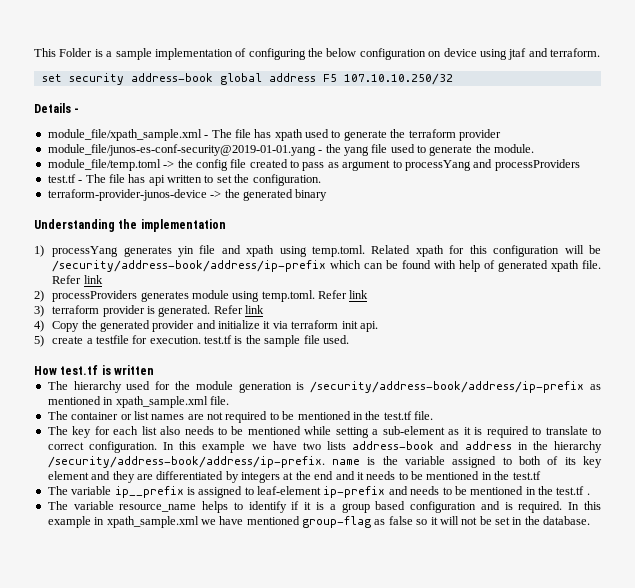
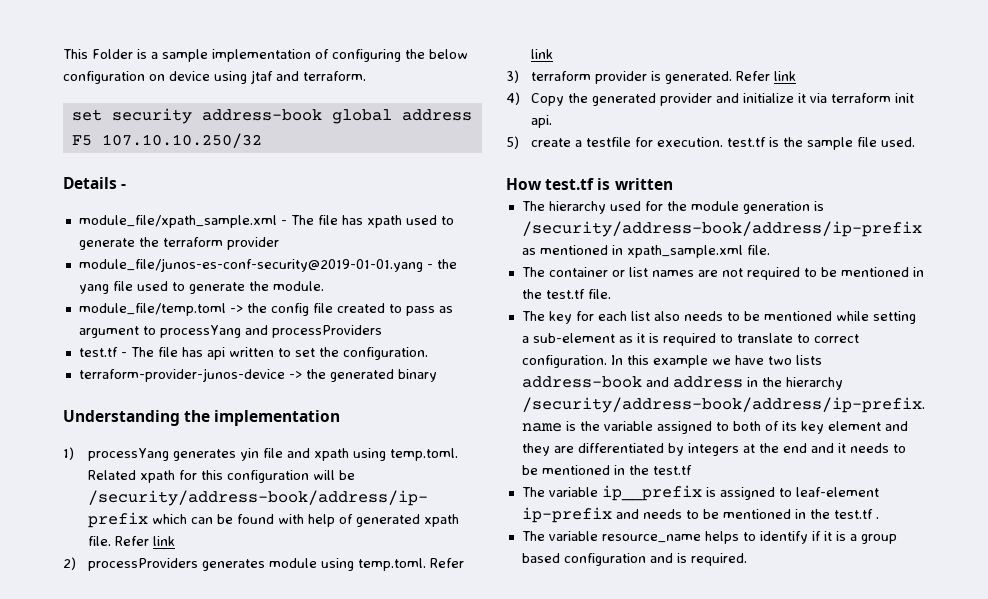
- In this example in xpath_sample.xml we have mentioned group-flag as false so it will not be set in the database.

